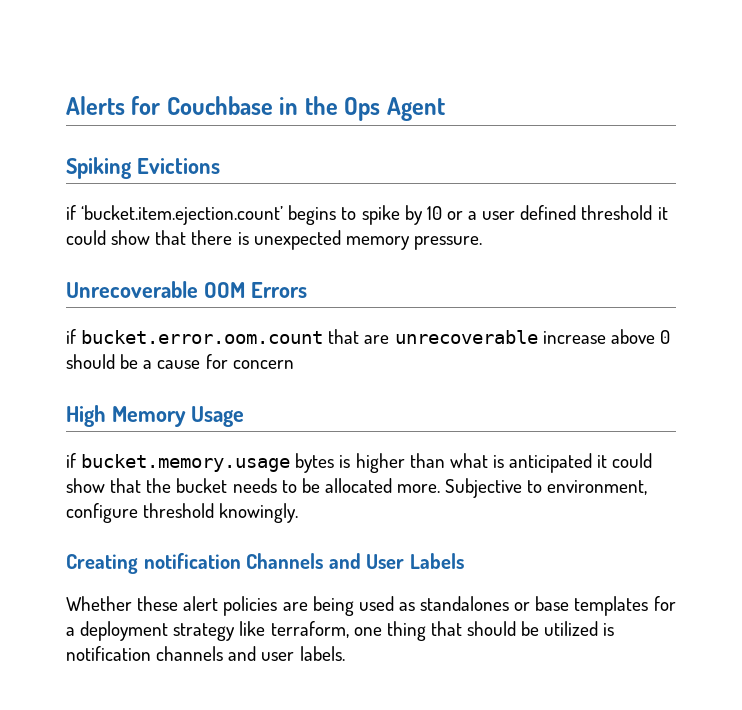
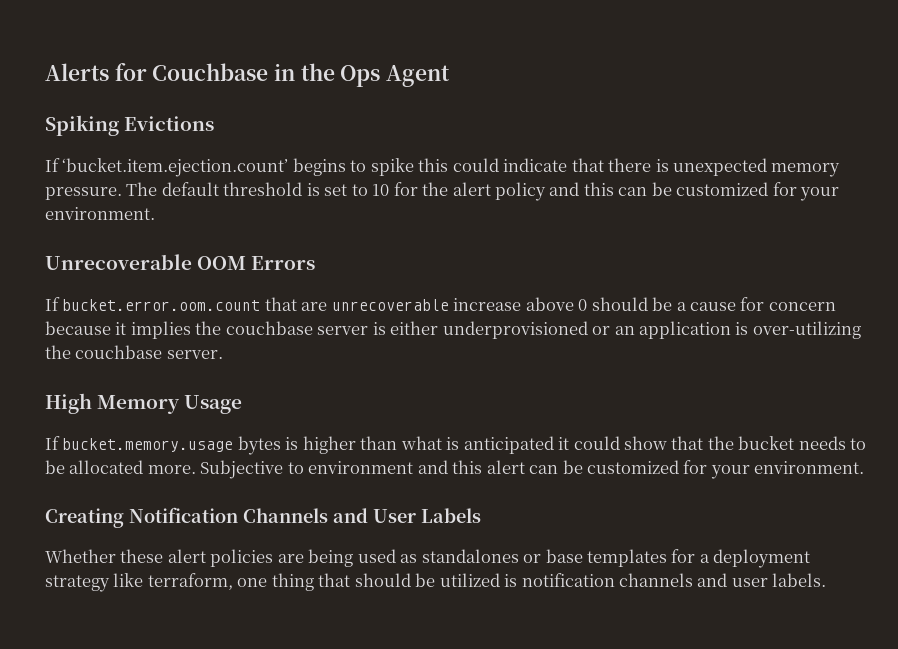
- if ‘bucket.item.ejection.count’ begins to spike by 10 or a user defined threshold it could show that there is unexpected memory pressure.
+ If ‘bucket.item.ejection.count’ begins to spike this could indicate that there is unexpected memory pressure. The default threshold is set to 10 for the alert policy and this can be customized for your environment.
- if bucket.error.oom.count that are unrecoverable increase above 0 should be a cause for concern
+ If bucket.error.oom.count that are unrecoverable increase above 0 should be a cause for concern because it implies the couchbase server is either underprovisioned or an application is over-utilizing the couchbase server.
- if bucket.memory.usage bytes is higher than what is anticipated it could show that the bucket needs to be allocated more.
+ If bucket.memory.usage bytes is higher than what is anticipated it could show that the bucket needs to be allocated more.
- Subjective to environment, configure threshold knowingly.
+ Subjective to environment and this alert can be customized for your environment.
- Creating notification Channels and User Labels
+ Creating Notification Channels and User Labels

